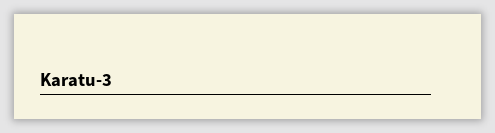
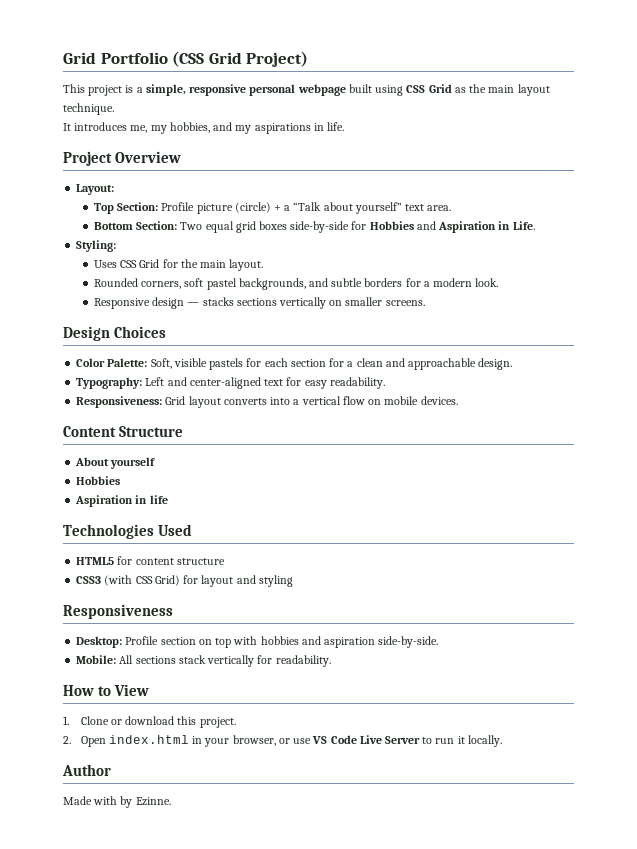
- Karatu-3
+ Grid Portfolio (CSS Grid Project)
+ This project is a simple, responsive personal webpage built using CSS Grid as the main layout technique.
+ It introduces me, my hobbies, and my aspirations in life.
+ Project Overview
+ Layout:
+ Top Section: Profile picture (circle) + a “Talk about yourself” text area.
+ Bottom Section: Two equal grid boxes side-by-side for Hobbies and Aspiration in Life.
+ Styling:
+ Uses CSS Grid for the main layout.
+ Rounded corners, soft pastel backgrounds, and subtle borders for a modern look.
+ Responsive design — stacks sections vertically on smaller screens.
+ Design Choices
+ Color Palette: Soft, visible pastels for each section for a clean and approachable design.
+ Typography: Left and center-aligned text for easy readability.
+ Responsiveness: Grid layout converts into a vertical flow on mobile devices.
+ Content Structure
+ About yourself
+ Hobbies
+ Aspiration in life
+ Technologies Used
+ HTML5 for content structure
+ CSS3 (with CSS Grid) for layout and styling
+ Responsiveness
+ Desktop: Profile section on top with hobbies and aspiration side-by-side.
+ Mobile: All sections stack vertically for readability.
+ How to View
+ 1. Clone or download this project.
+ 2. Open index.html in your browser, or use VS Code Live Server to run it locally.
+ Author
+ Made with by Ezinne.

